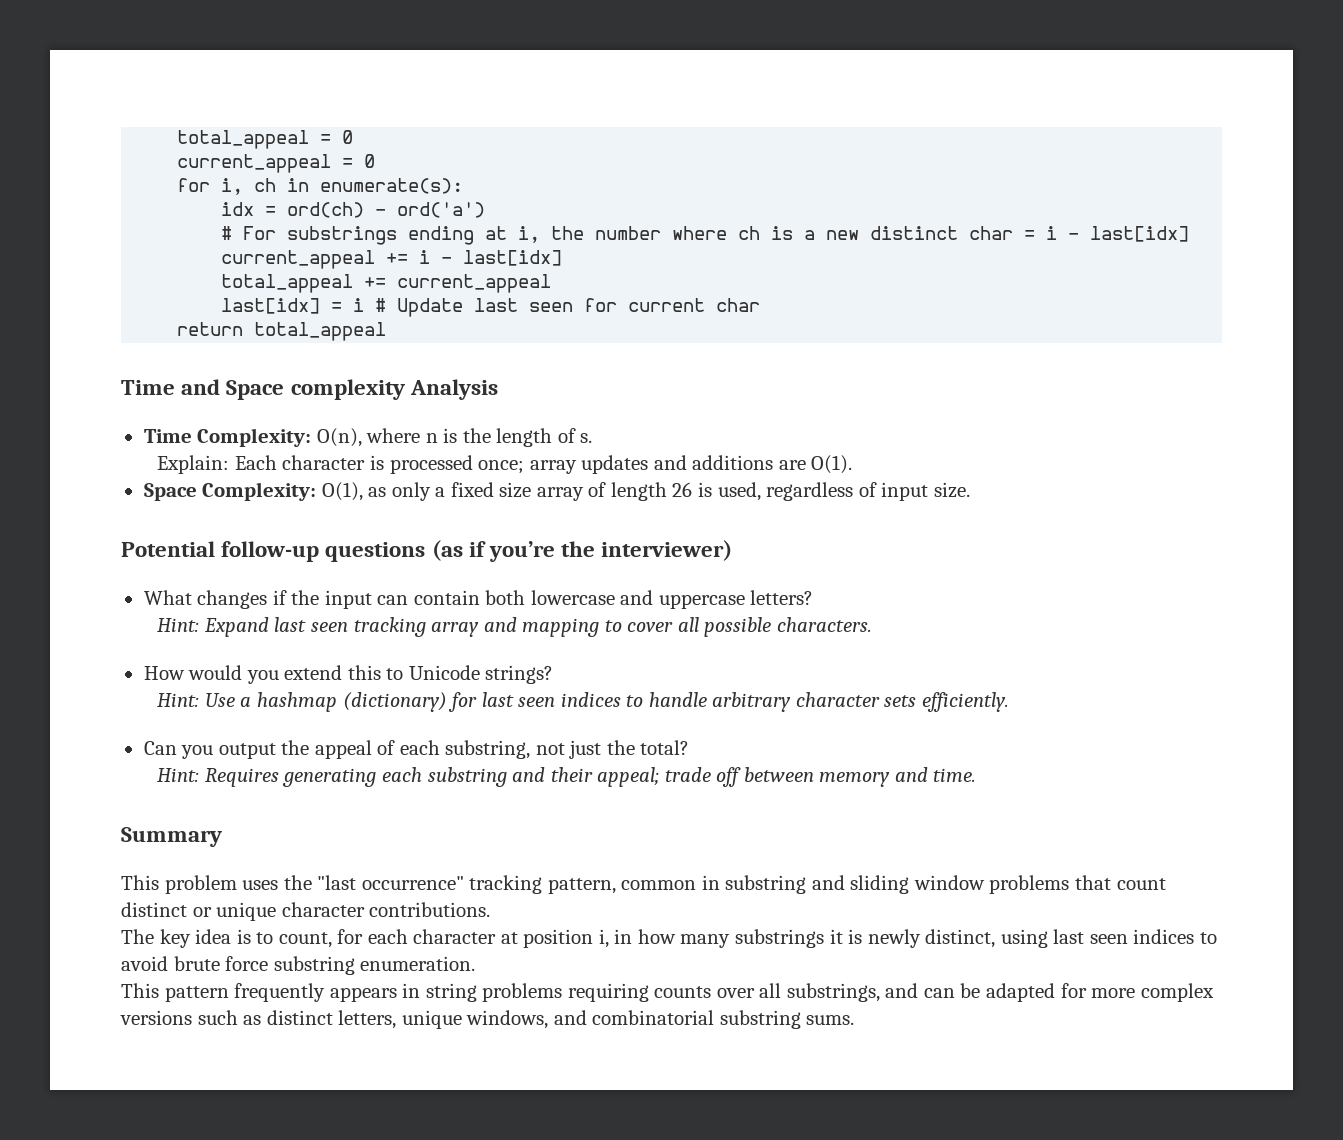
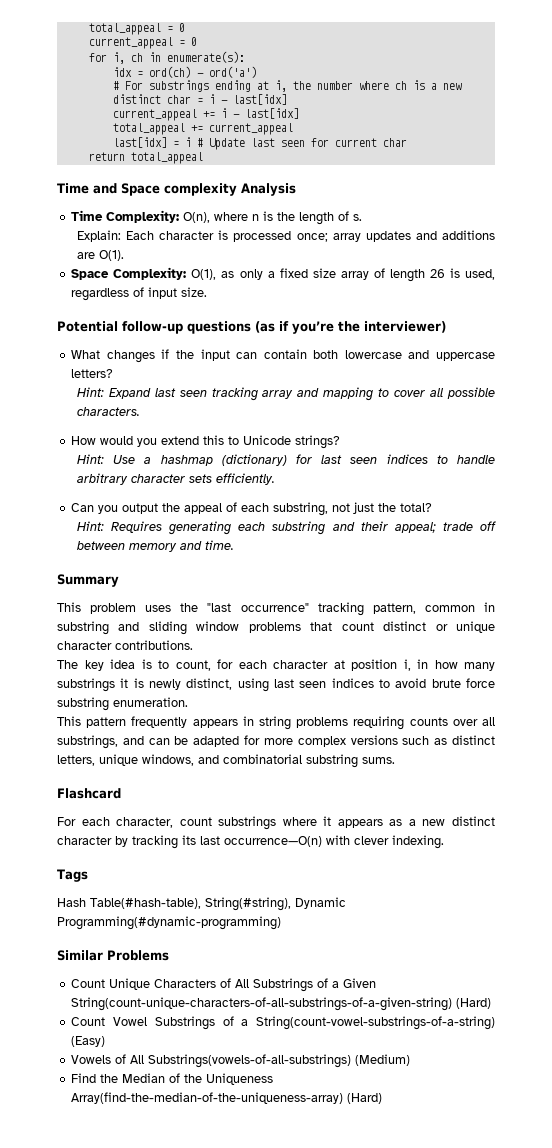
+ Flashcard
+ For each character, count substrings where it appears as a new distinct character by tracking its last occurrence—O(n) with clever indexing.
+ Tags
+ Hash Table(#hash-table), String(#string), Dynamic Programming(#dynamic-programming)
+ Similar Problems
+ Count Unique Characters of All Substrings of a Given String(count-unique-characters-of-all-substrings-of-a-given-string) (Hard)
+ Count Vowel Substrings of a String(count-vowel-substrings-of-a-string) (Easy)
+ Vowels of All Substrings(vowels-of-all-substrings) (Medium)
+ Find the Median of the Uniqueness Array(find-the-median-of-the-uniqueness-array) (Hard)

